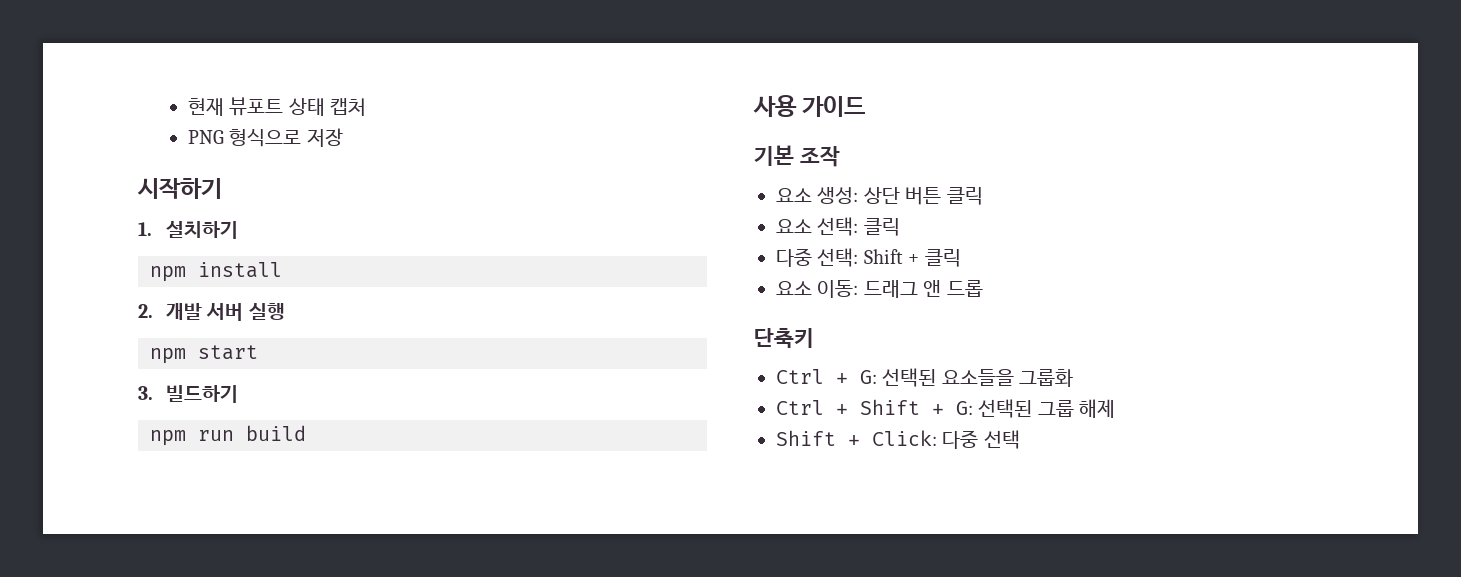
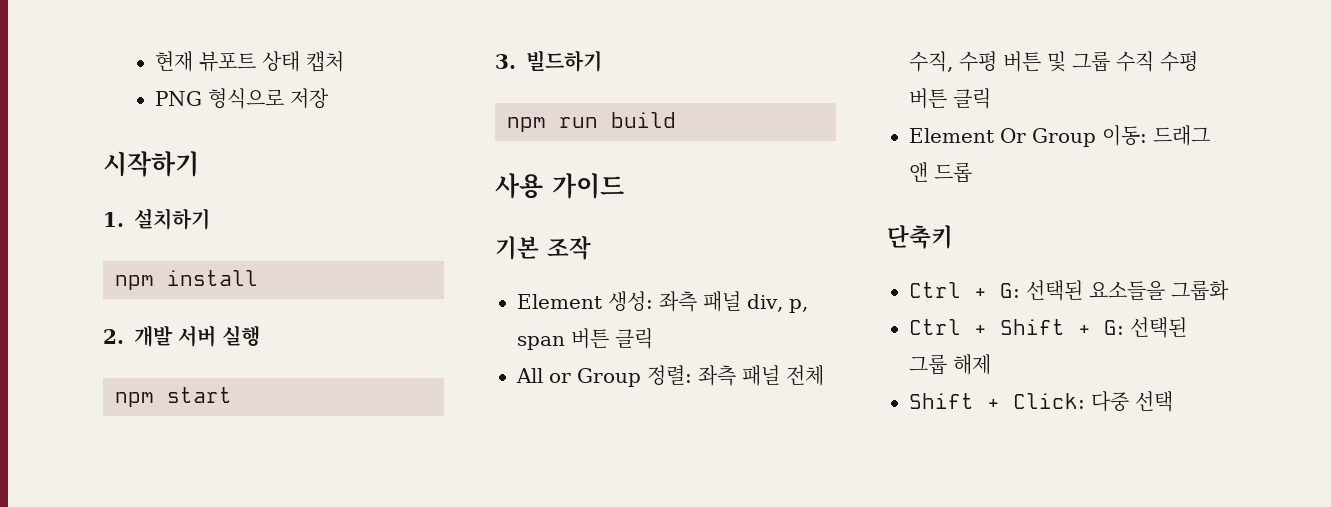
- 요소 생성: 상단 버튼 클릭
- 요소 선택: 클릭
- 다중 선택: Shift + 클릭
- 요소 이동: 드래그 앤 드롭
+ Element 생성: 좌측 패널 div, p, span 버튼 클릭
+ All or Group 정렬: 좌측 패널 전체 수직, 수평 버튼 및 그룹 수직 수평 버튼 클릭
+ Element Or Group 이동: 드래그 앤 드롭

